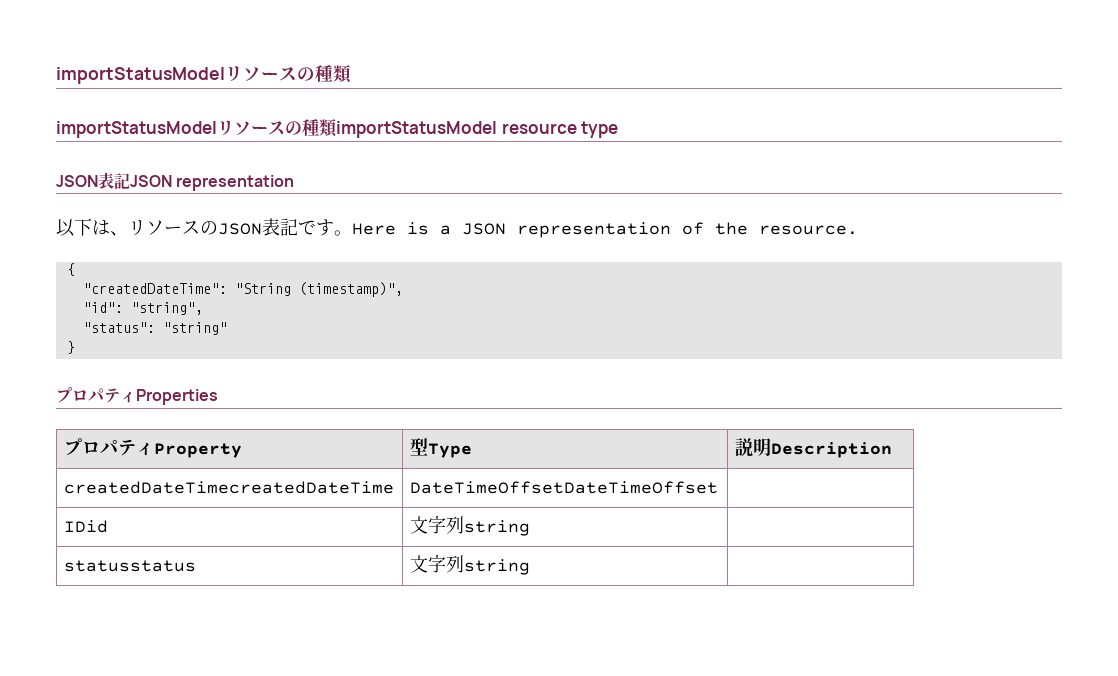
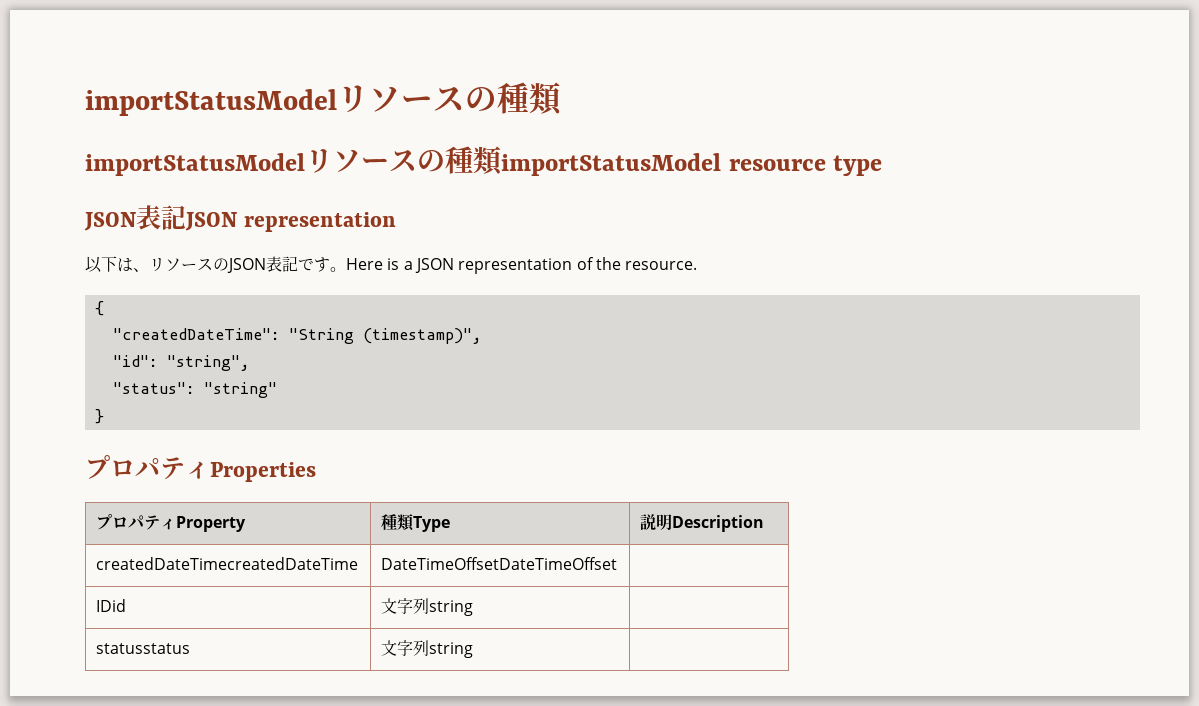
- プロパティProperty | 型Type | 説明Description
+ プロパティProperty | 種類Type | 説明Description

